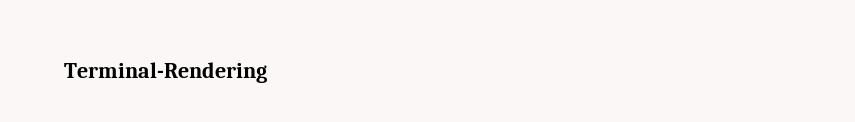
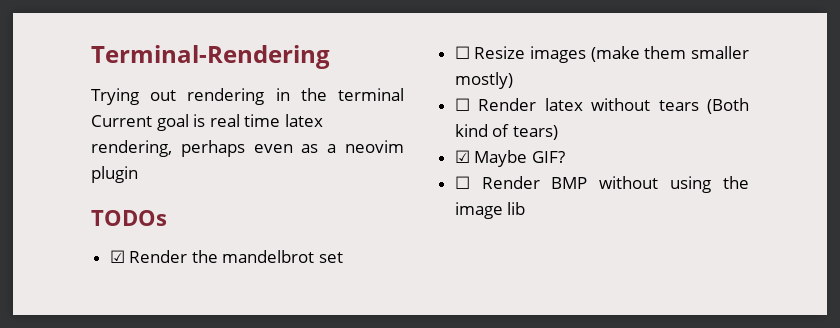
+ Trying out rendering in the terminal Current goal is real time latex rendering, perhaps even as a neovim plugin
+ TODOs
+ ☑ Render the mandelbrot set
+ ☐ Resize images (make them smaller mostly)
+ ☐ Render latex without tears (Both kind of tears)
+ ☑ Maybe GIF?
+ ☐ Render BMP without using the image lib

